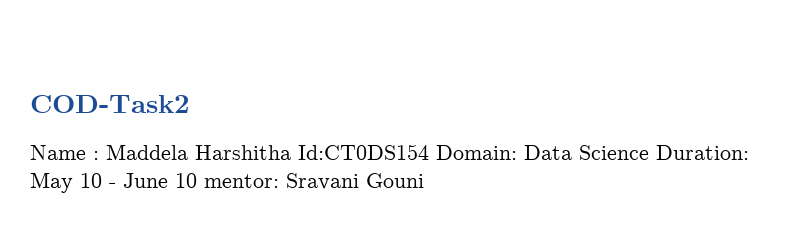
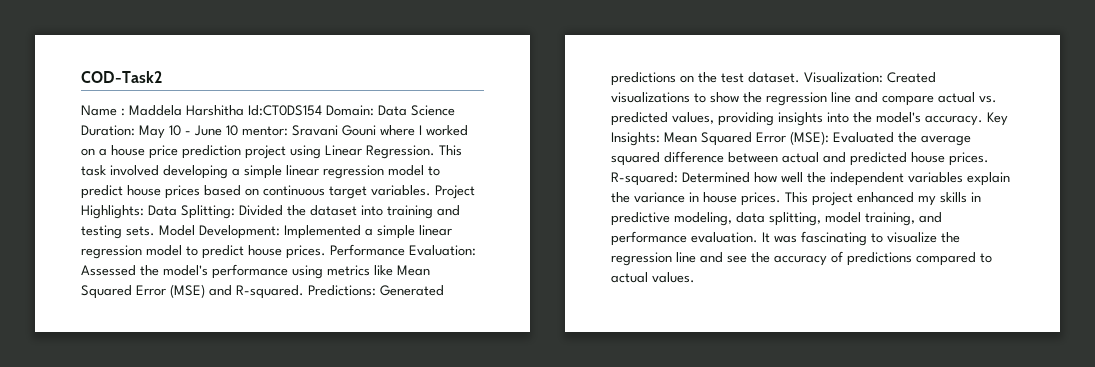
- Name : Maddela Harshitha Id:CT0DS154 Domain: Data Science Duration: May 10 - June 10 mentor: Sravani Gouni
+ Name : Maddela Harshitha Id:CT0DS154 Domain: Data Science Duration: May 10 - June 10 mentor: Sravani Gouni where I worked on a house price prediction project using Linear Regression. This task involved developing a simple linear regression model to predict house prices based on continuous target variables. Project Highlights: Data Splitting: Divided the dataset into training and testing sets. Model Development: Implemented a simple linear regression model to predict house prices. Performance Evaluation: Assessed the model's performance using metrics like Mean Squared Error (MSE) and R-squared. Predictions: Generated predictions on the test dataset. Visualization: Created visualizations to show the regression line and compare actual vs. predicted values, providing insights into the model's accuracy. Key Insights: Mean Squared Error (MSE): Evaluated the average squared difference between actual and predicted house prices. R-squared: Determined how well the independent variables explain the variance in house prices. This project enhanced my skills in predictive modeling, data splitting, model training, and performance evaluation. It was fascinating to visualize the regression line and see the accuracy of predictions compared to actual values.

